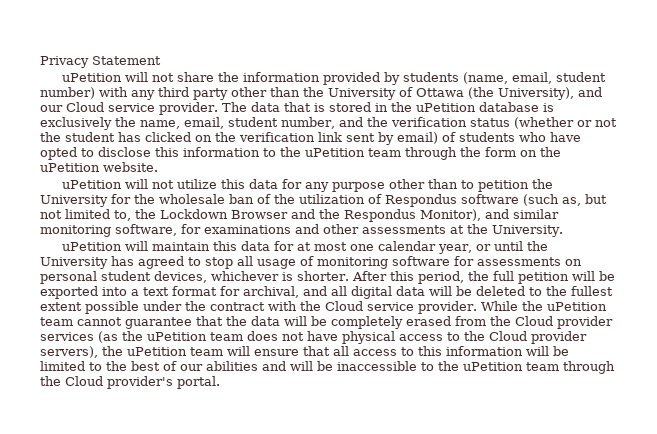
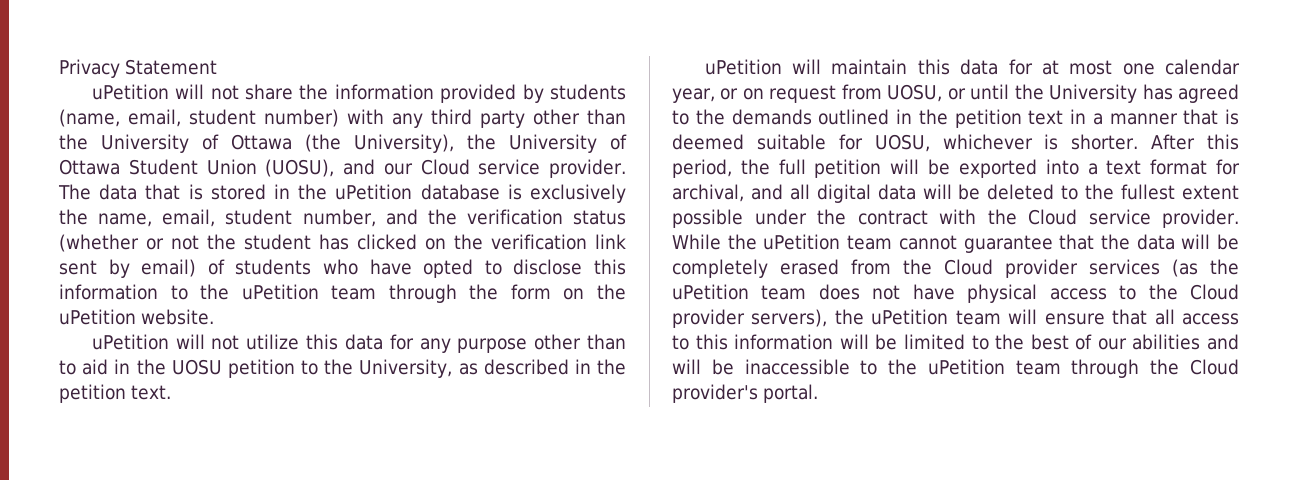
- uPetition will not share the information provided by students (name, email, student number) with any third party other than the University of Ottawa (the University), and our Cloud service provider.
+ uPetition will not share the information provided by students (name, email, student number) with any third party other than the University of Ottawa (the University), the University of Ottawa Student Union (UOSU), and our Cloud service provider.
- uPetition will not utilize this data for any purpose other than to petition the University for the wholesale ban of the utilization of Respondus software (such as, but not limited to, the Lockdown Browser and the Respondus Monitor), and similar monitoring software, for examinations and other assessments at the University.
+ uPetition will not utilize this data for any purpose other than to aid in the UOSU petition to the University, as described in the petition text.
- uPetition will maintain this data for at most one calendar year, or until the University has agreed to stop all usage of monitoring software for assessments on personal student devices, whichever is shorter.
+ uPetition will maintain this data for at most one calendar year, or on request from UOSU, or until the University has agreed to the demands outlined in the petition text in a manner that is deemed suitable for UOSU, whichever is shorter.

